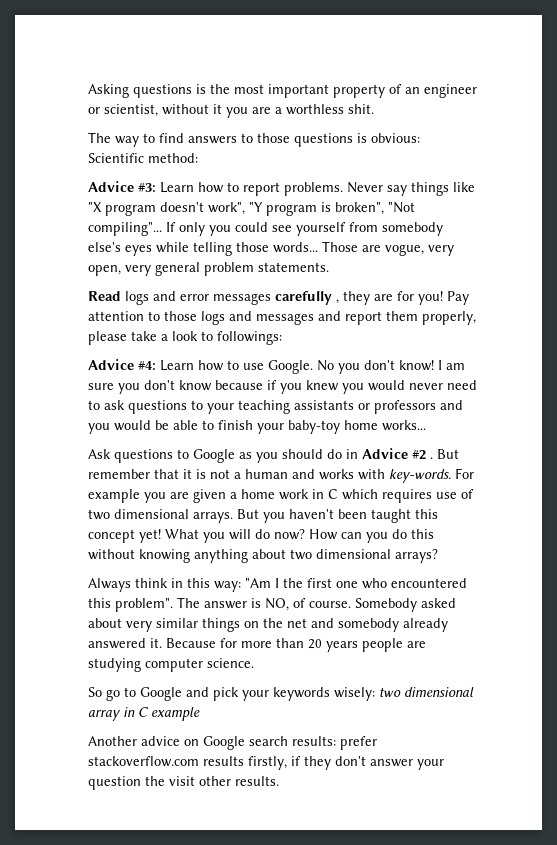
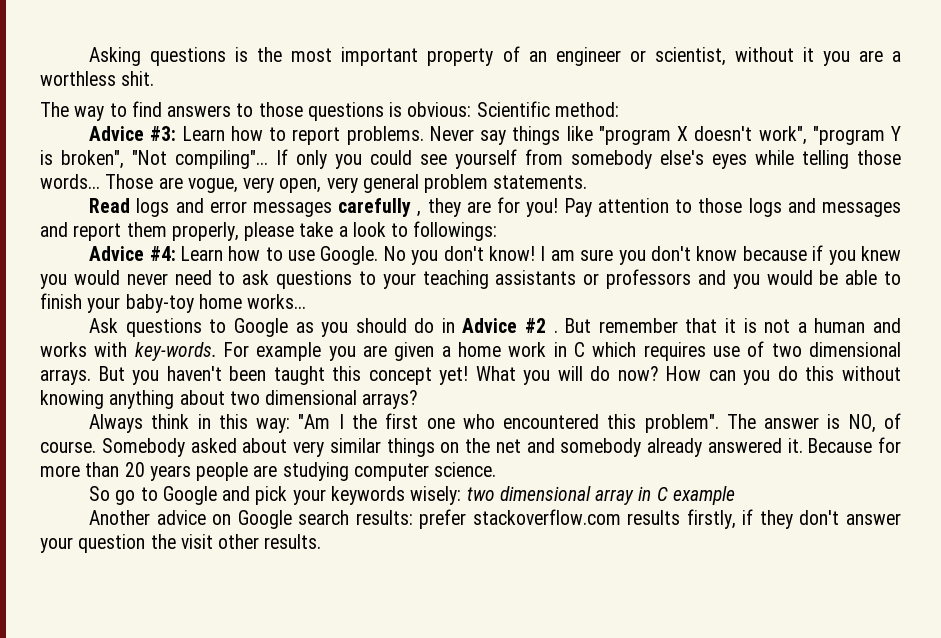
- Never say things like "X program doesn't work", "Y program is broken", "Not compiling"...
+ Never say things like "program X doesn't work", "program Y is broken", "Not compiling"...

